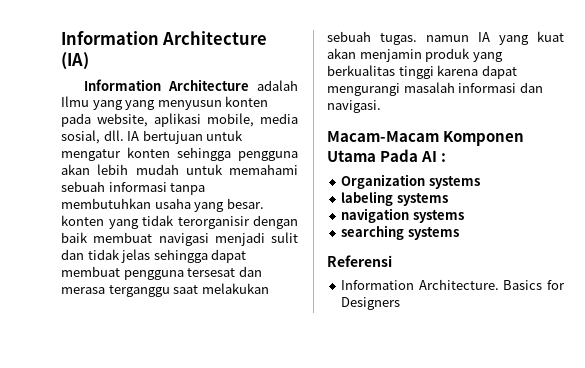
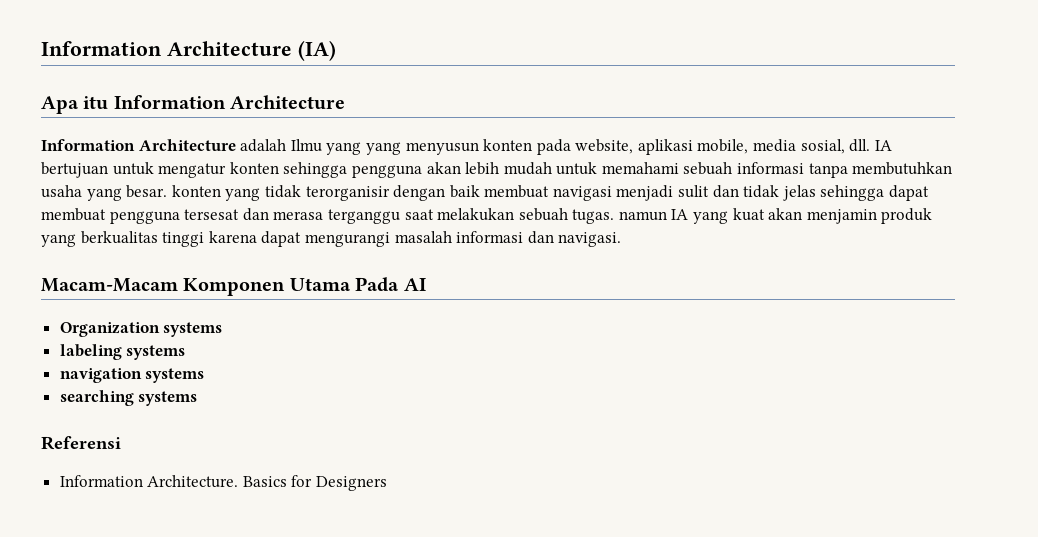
+ Apa itu Information Architecture
- Macam-Macam Komponen Utama Pada AI :
+ Macam-Macam Komponen Utama Pada AI

